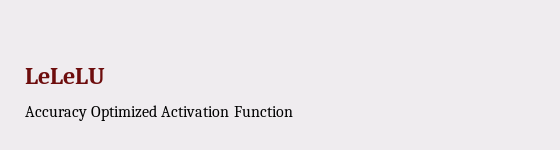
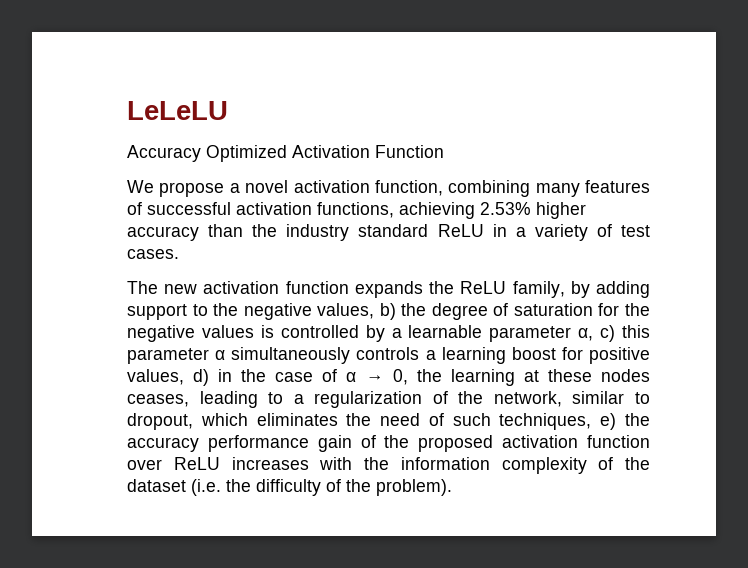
+ We propose a novel activation function, combining many features of successful activation functions, achieving 2.53% higher accuracy than the industry standard ReLU in a variety of test cases.
+ The new activation function expands the ReLU family, by adding support to the negative values, b) the degree of saturation for the negative values is controlled by a learnable parameter α, c) this parameter α simultaneously controls a learning boost for positive values, d) in the case of α → 0, the learning at these nodes ceases, leading to a regularization of the network, similar to dropout, which eliminates the need of such techniques, e) the accuracy performance gain of the proposed activation function over ReLU increases with the information complexity of the dataset (i.e. the difficulty of the problem).

